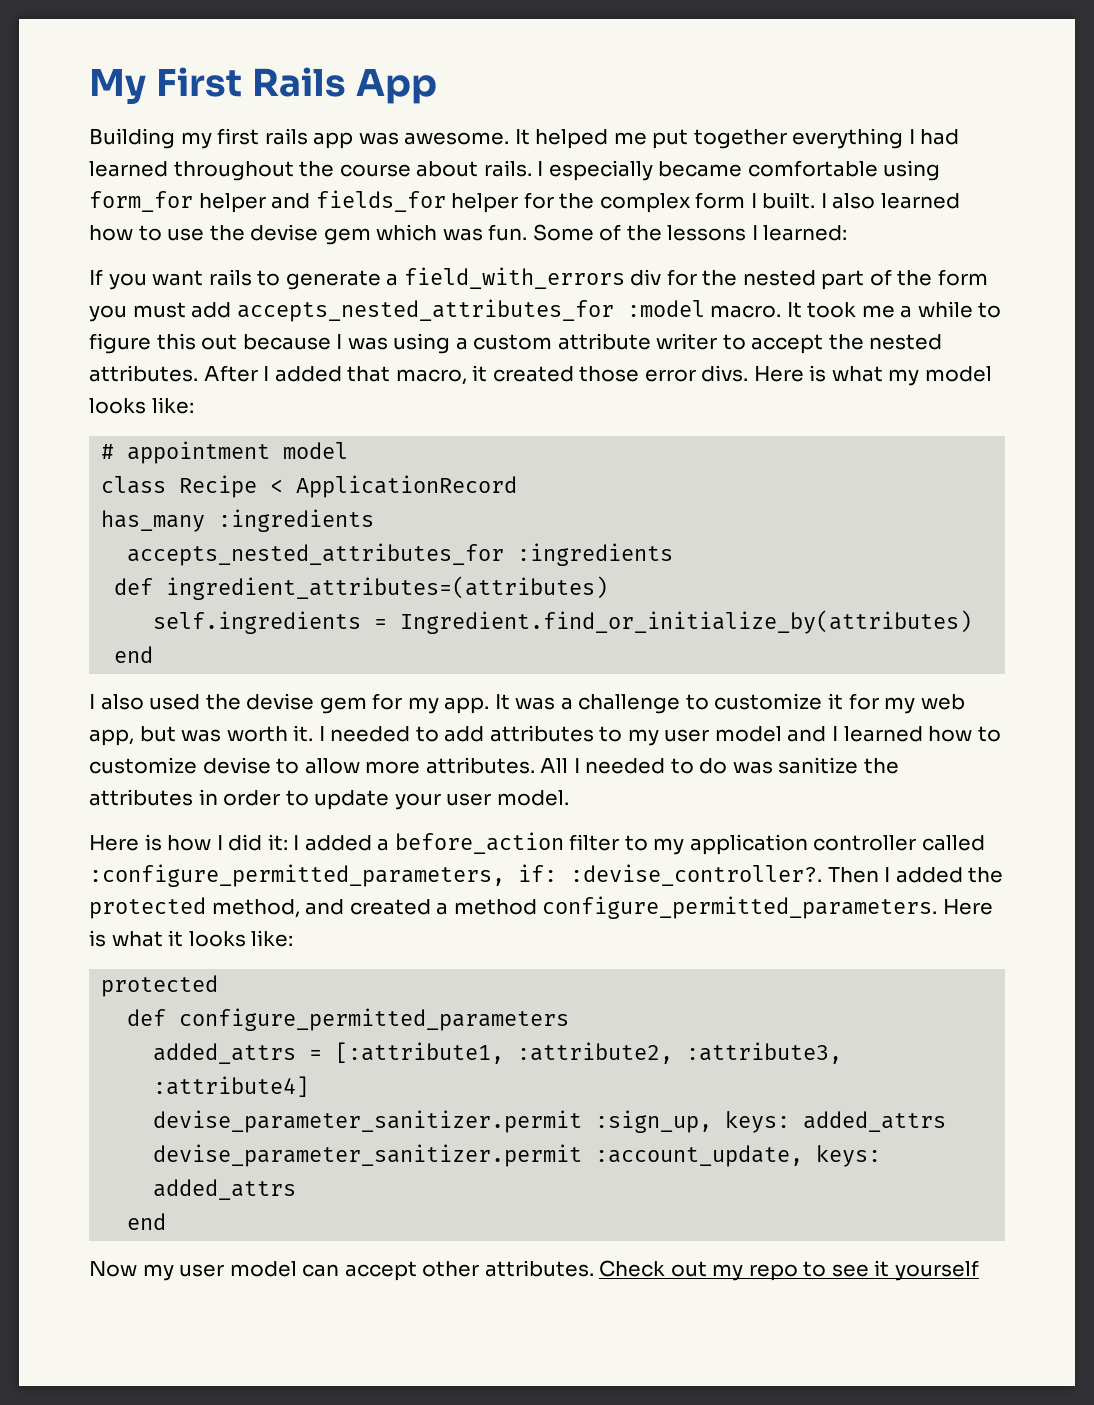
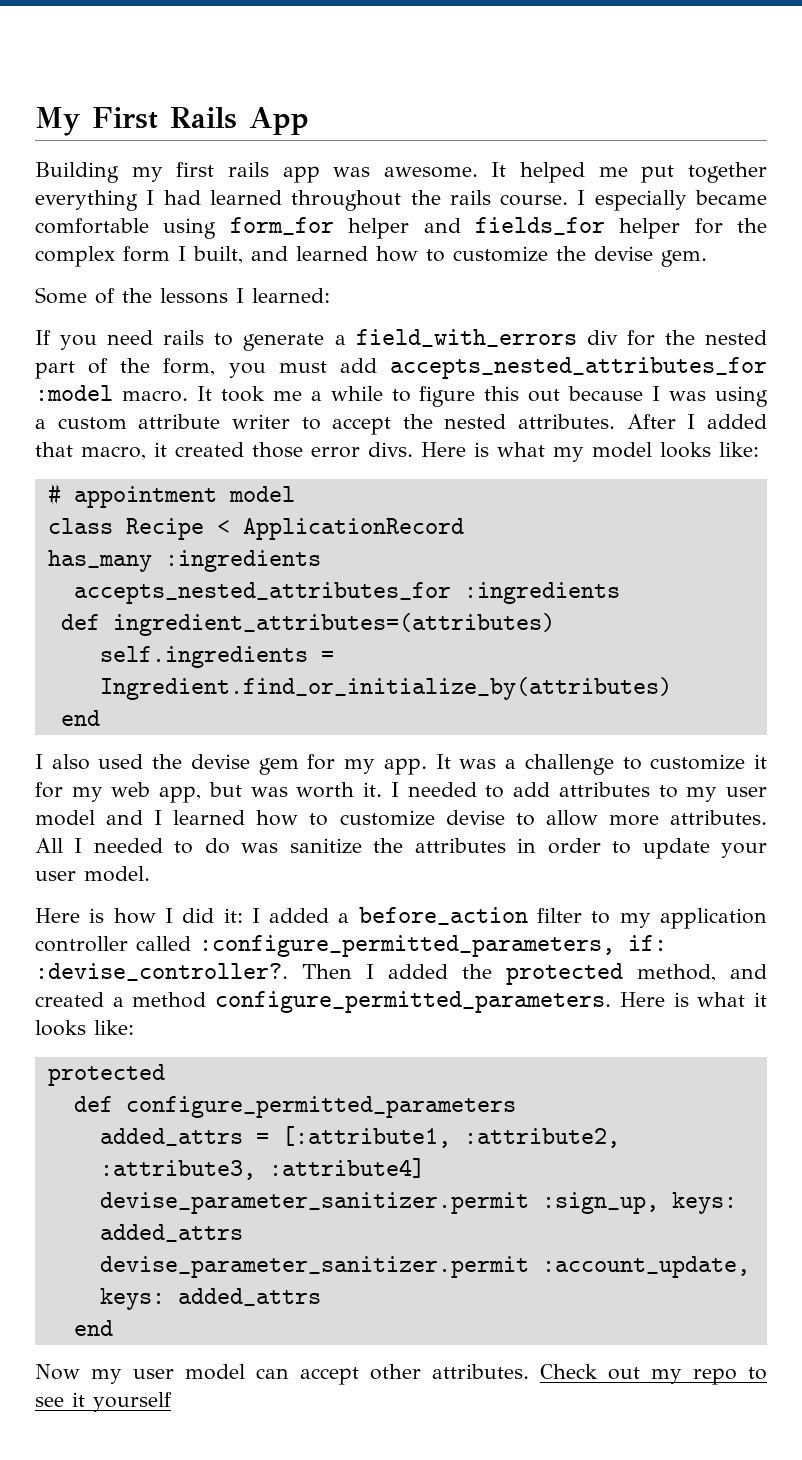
- It helped me put together everything I had learned throughout the course about rails.
+ It helped me put together everything I had learned throughout the rails course.
- I especially became comfortable using form_for helper and fields_for helper for the complex form I built. I also learned how to use the devise gem which was fun. Some of the lessons I learned:
+ I especially became comfortable using form_for helper and fields_for helper for the complex form I built, and learned how to customize the devise gem.
+ Some of the lessons I learned:
- If you want rails to generate a field_with_errors div for the nested part of the form you must add accepts_nested_attributes_for :model macro.
+ If you need rails to generate a field_with_errors div for the nested part of the form, you must add accepts_nested_attributes_for :model macro.

